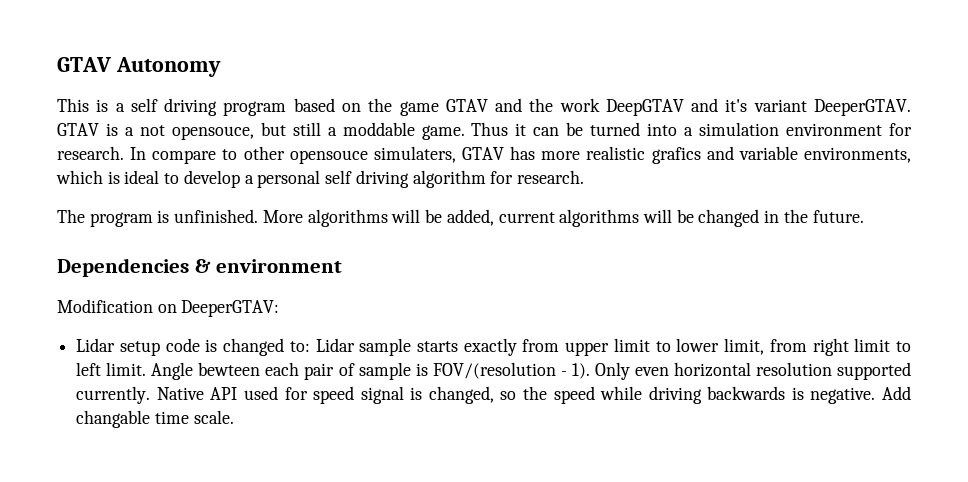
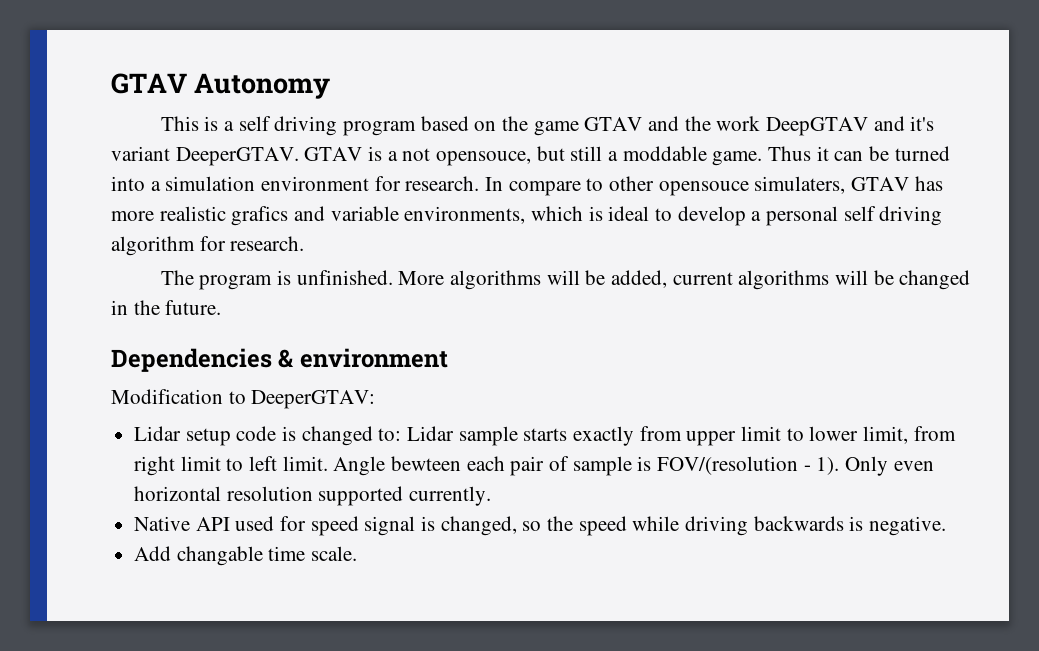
- Modification on DeeperGTAV:
+ Modification to DeeperGTAV:
- Only even horizontal resolution supported currently. Native API used for speed signal is changed, so the speed while driving backwards is negative. Add changable time scale.
+ Only even horizontal resolution supported currently.
+ Native API used for speed signal is changed, so the speed while driving backwards is negative.
+ Add changable time scale.

